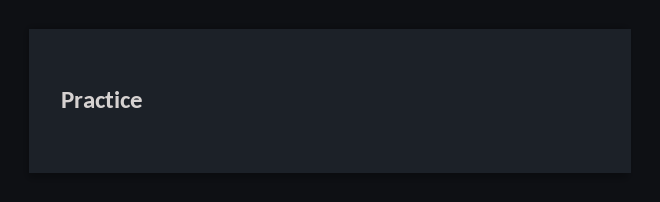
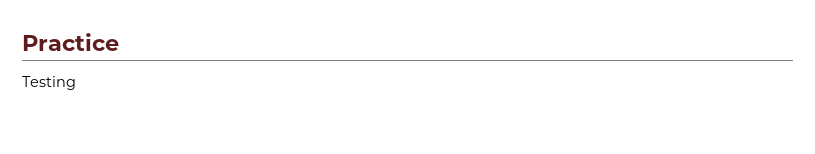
+ Testing

